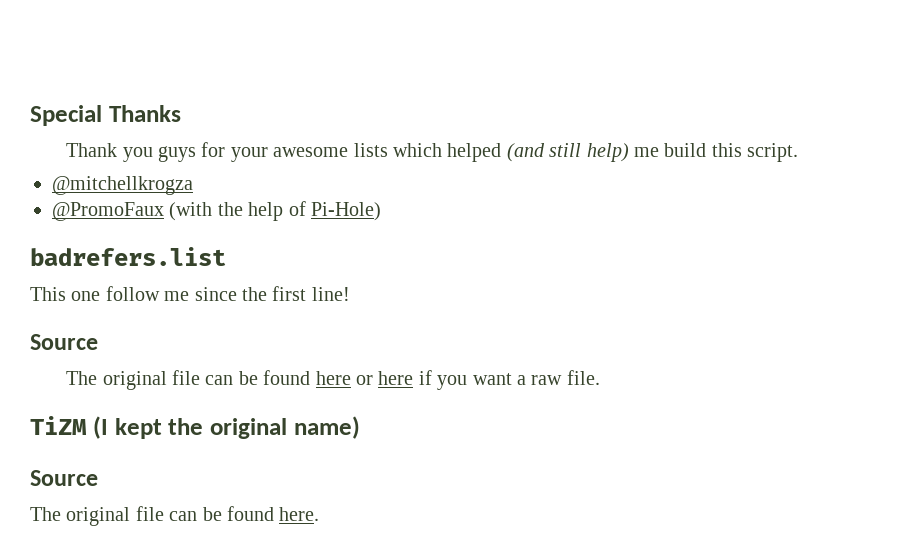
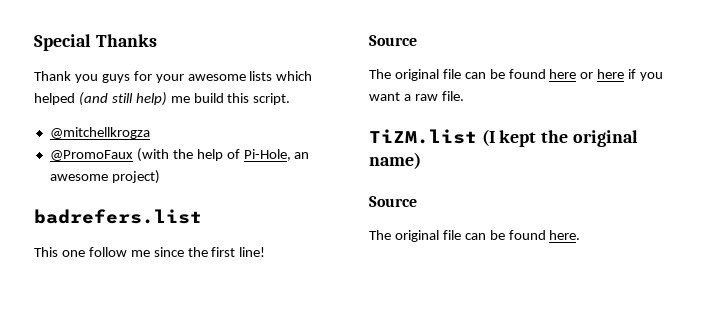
- @PromoFaux (with the help of Pi-Hole)
+ @PromoFaux (with the help of Pi-Hole, an awesome project)
- TiZM (I kept the original name)
+ TiZM.list (I kept the original name)

